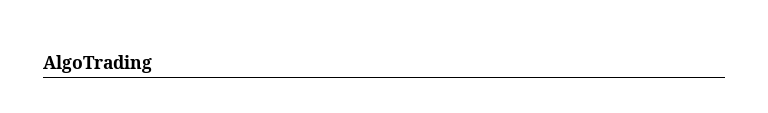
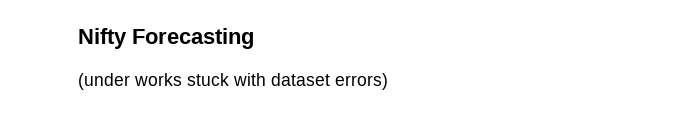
- AlgoTrading
+ Nifty Forecasting
+ (under works stuck with dataset errors)

